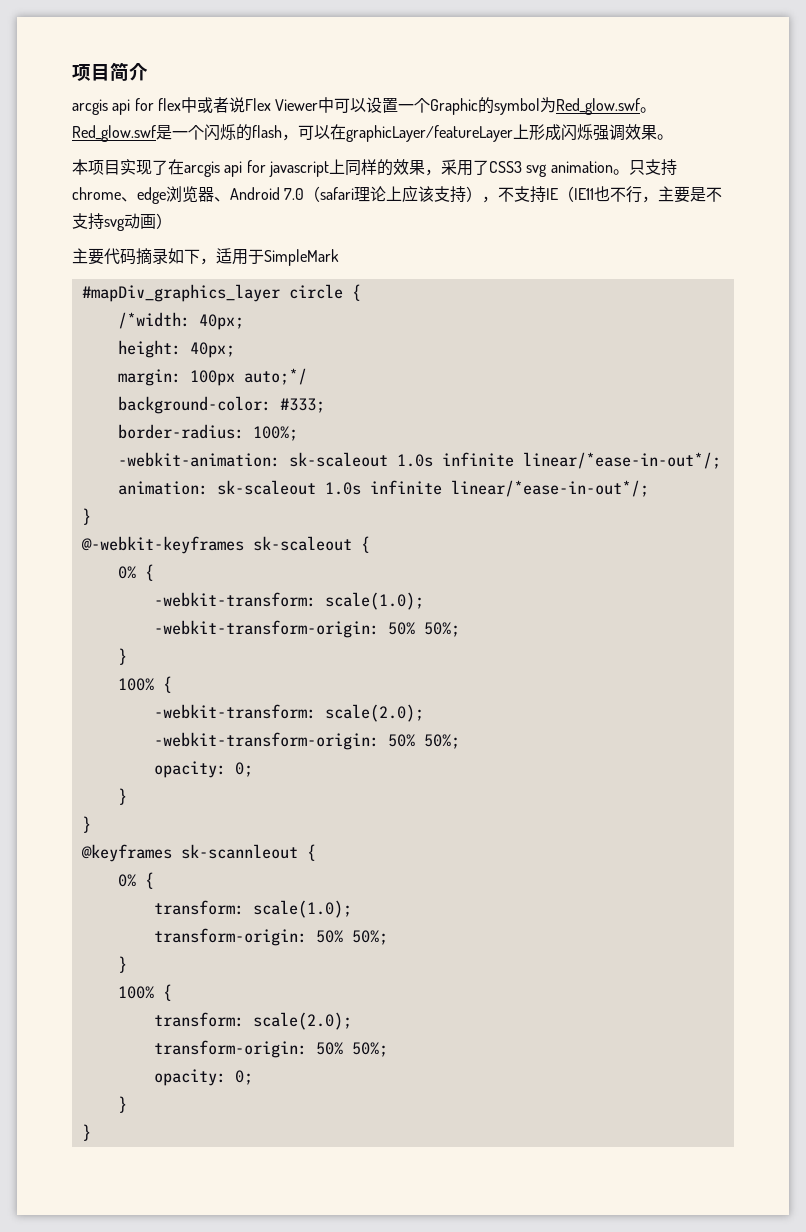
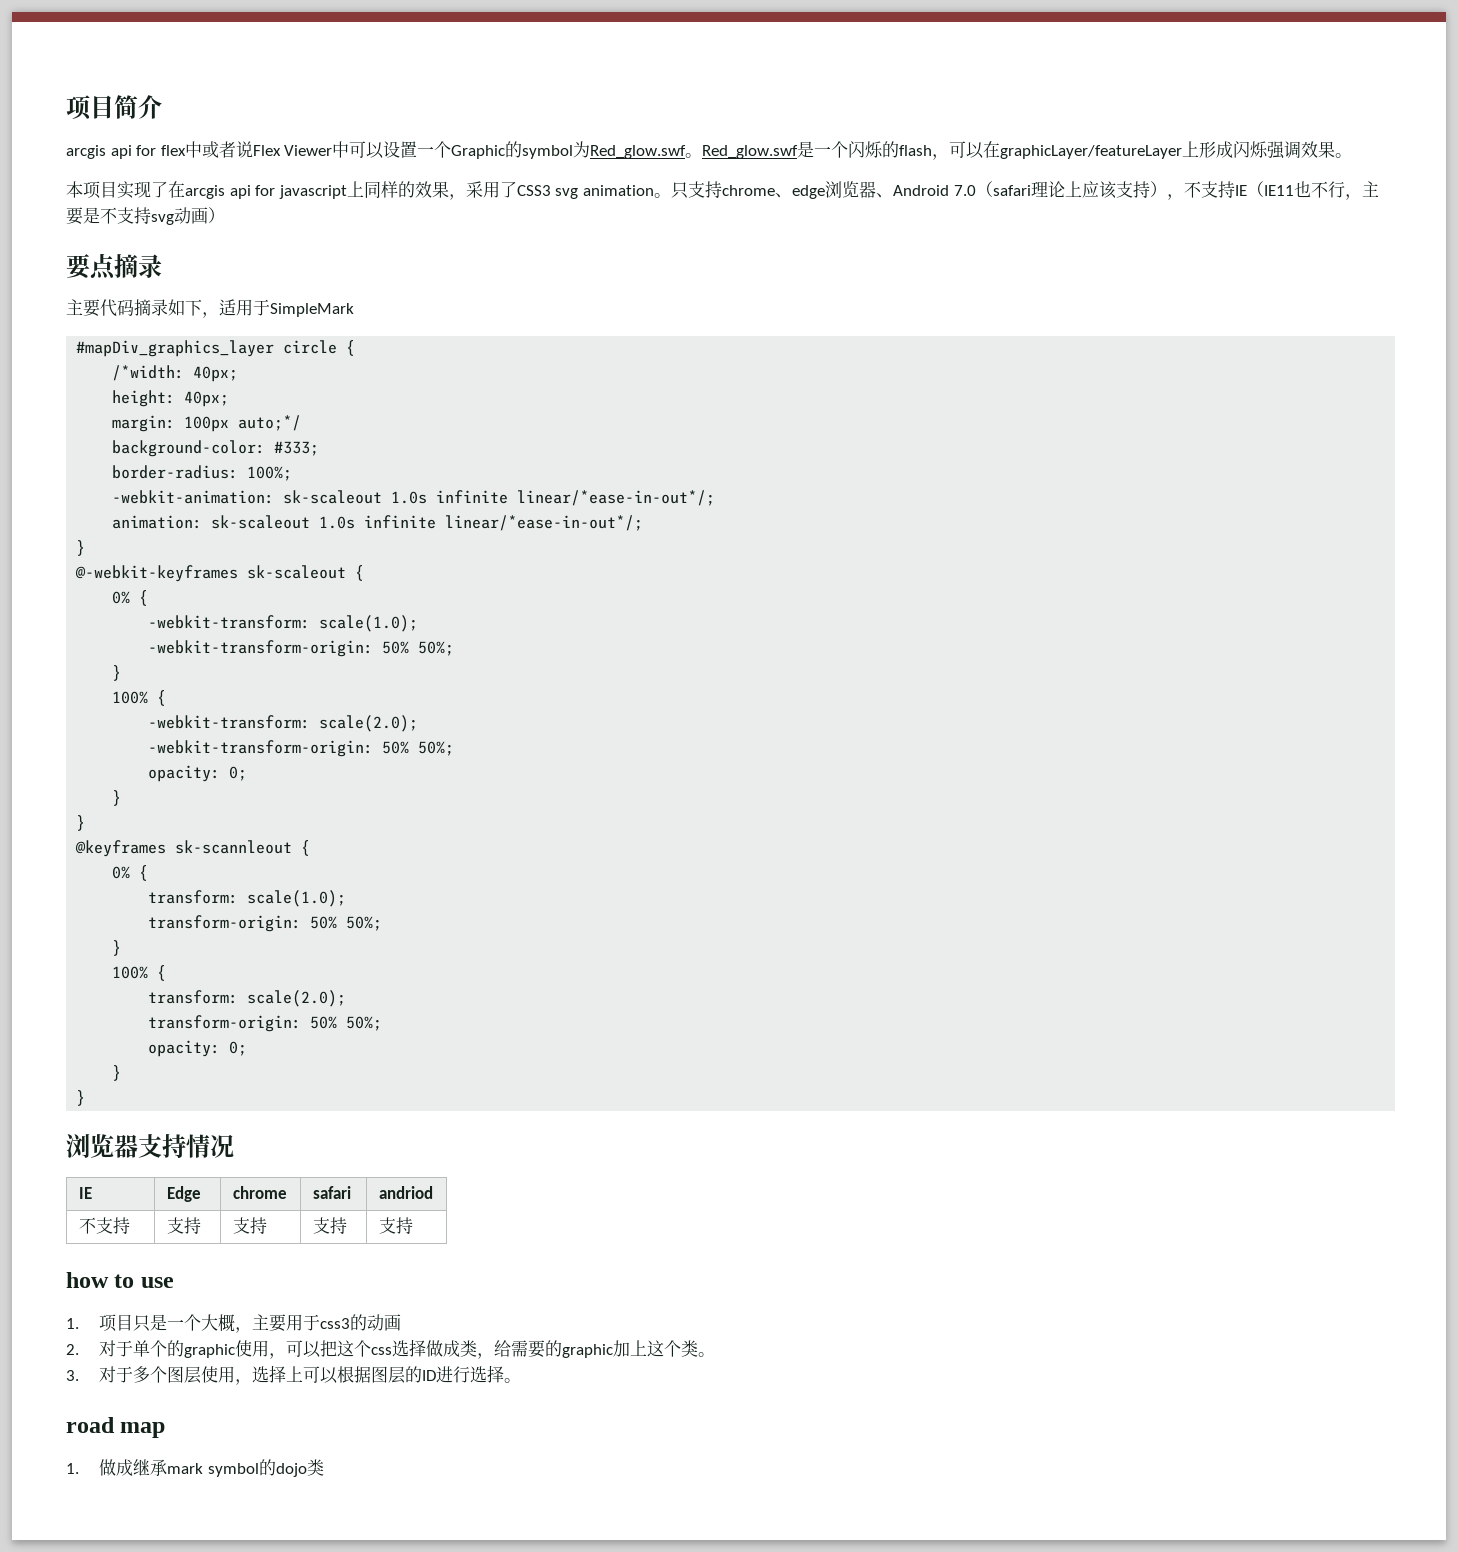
+ 要点摘录
+ 浏览器支持情况
+ IE | Edge | chrome | safari | andriod
+ 不支持 | 支持 | 支持 | 支持 | 支持
+ how to use
+ 1.项目只是一个大概，主要用于css3的动画
+ 2.对于单个的graphic使用，可以把这个css选择做成类，给需要的graphic加上这个类。
+ 3.对于多个图层使用，选择上可以根据图层的ID进行选择。
+ road map
+ 1.做成继承mark symbol的dojo类

